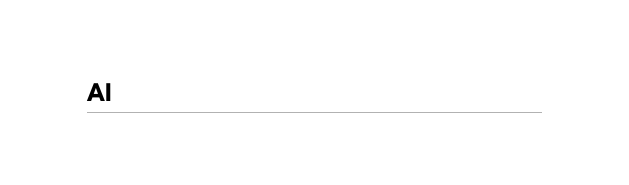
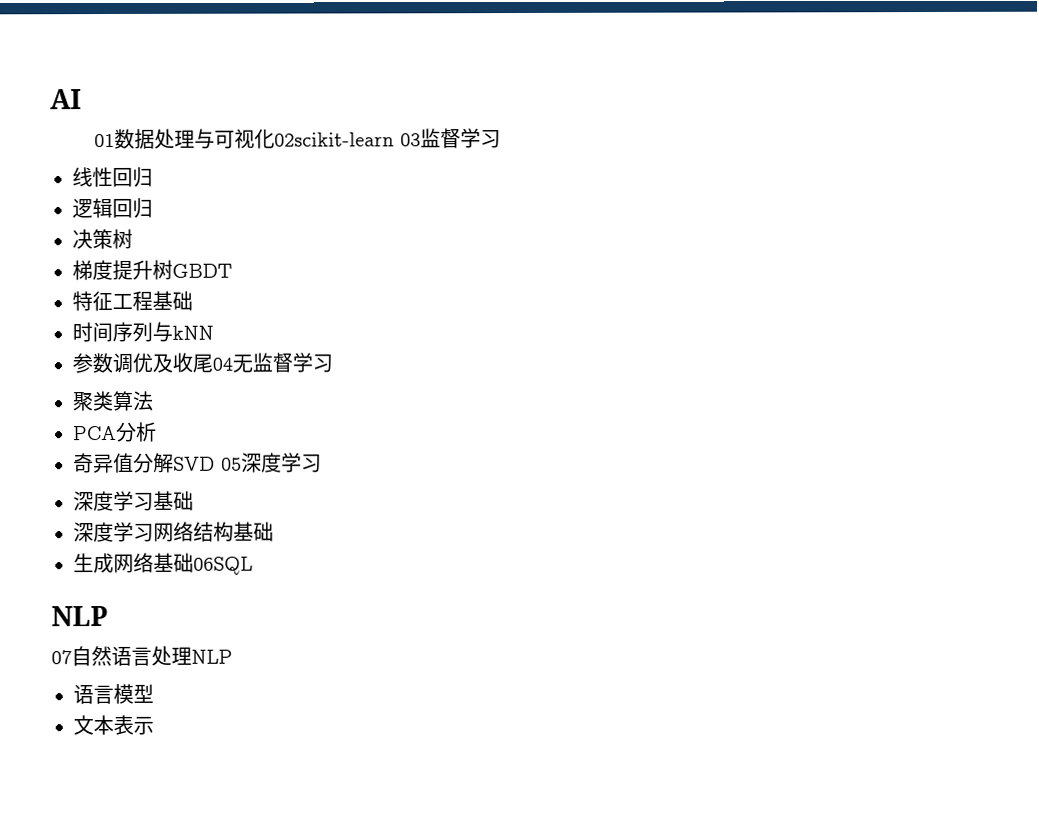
+ 01数据处理与可视化02scikit-learn 03监督学习
+ 线性回归
+ 逻辑回归
+ 决策树
+ 梯度提升树GBDT
+ 特征工程基础
+ 时间序列与kNN
+ 参数调优及收尾04无监督学习
+ 聚类算法
+ PCA分析
+ 奇异值分解SVD 05深度学习
+ 深度学习基础
+ 深度学习网络结构基础
+ 生成网络基础06SQL
+ NLP
+ 07自然语言处理NLP
+ 语言模型
+ 文本表示

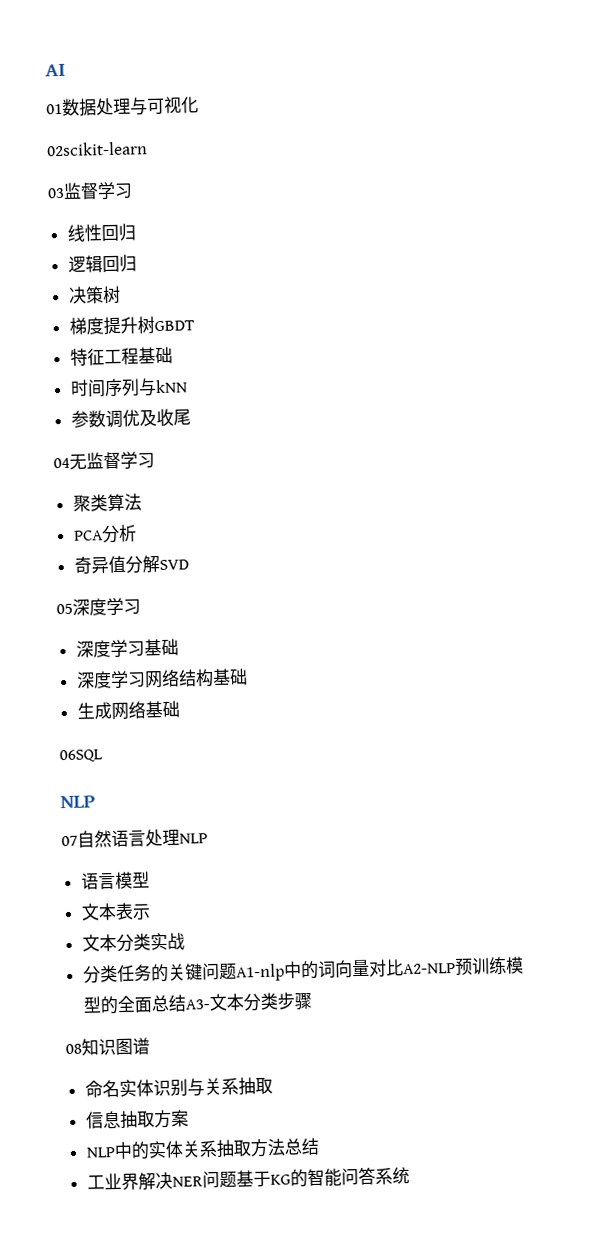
- 01数据处理与可视化02scikit-learn 03监督学习
+ 01数据处理与可视化
+ 02scikit-learn
+ 03监督学习
- 参数调优及收尾04无监督学习
+ 参数调优及收尾
+ 04无监督学习
- 奇异值分解SVD 05深度学习
+ 奇异值分解SVD
+ 05深度学习
- 生成网络基础06SQL
+ 生成网络基础
+ 06SQL
+ 文本分类实战
+ 分类任务的关键问题A1-nlp中的词向量对比A2-NLP预训练模型的全面总结A3-文本分类步骤
+ 08知识图谱
+ 命名实体识别与关系抽取
+ 信息抽取方案
+ NLP中的实体关系抽取方法总结
+ 工业界解决NER问题基于KG的智能问答系统

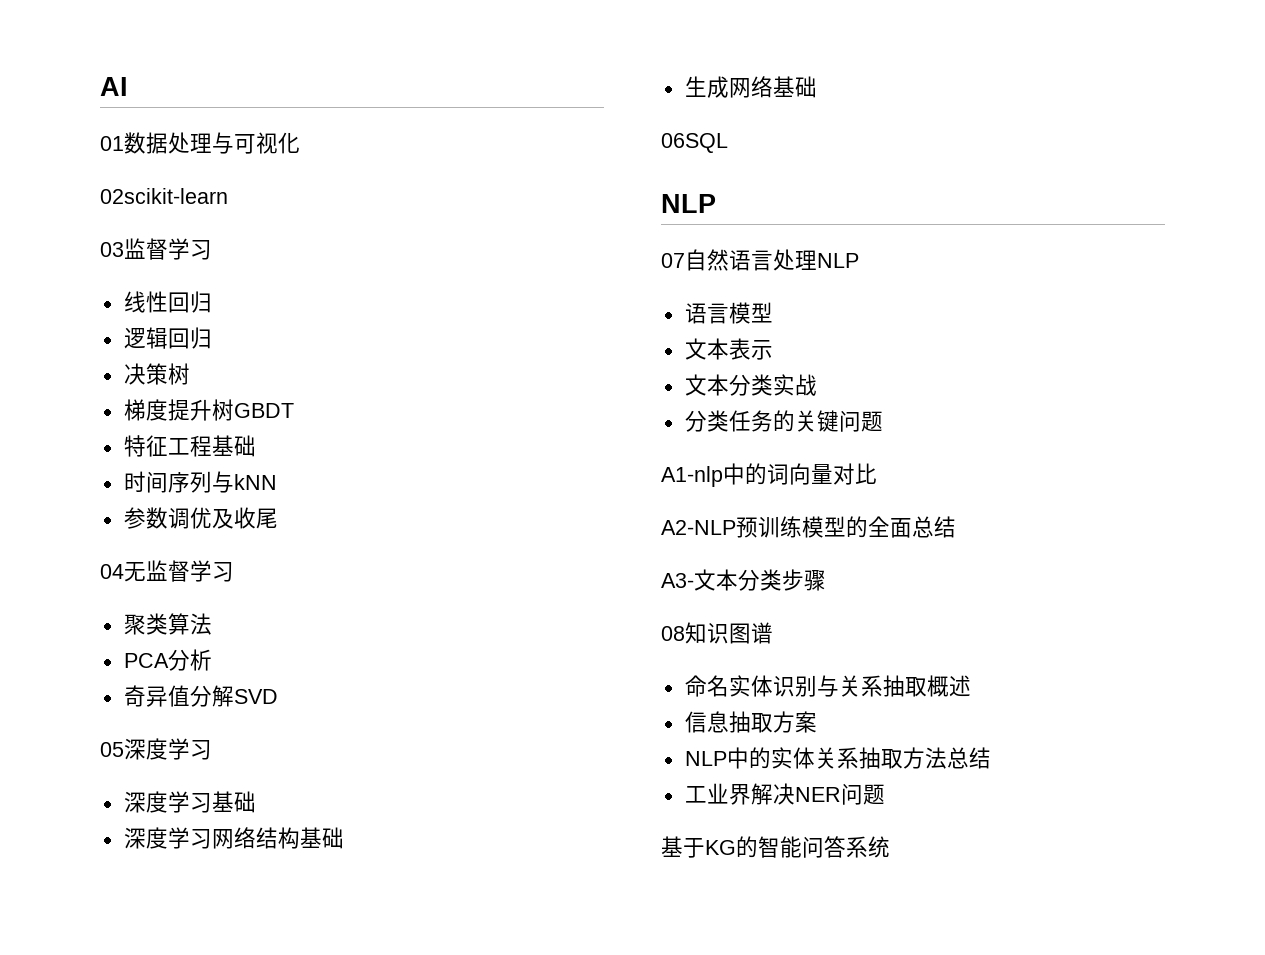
- 分类任务的关键问题A1-nlp中的词向量对比A2-NLP预训练模型的全面总结A3-文本分类步骤
+ 分类任务的关键问题
+ A1-nlp中的词向量对比
+ A2-NLP预训练模型的全面总结
+ A3-文本分类步骤
- 命名实体识别与关系抽取
+ 命名实体识别与关系抽取概述
- 工业界解决NER问题基于KG的智能问答系统
+ 工业界解决NER问题
+ 基于KG的智能问答系统

